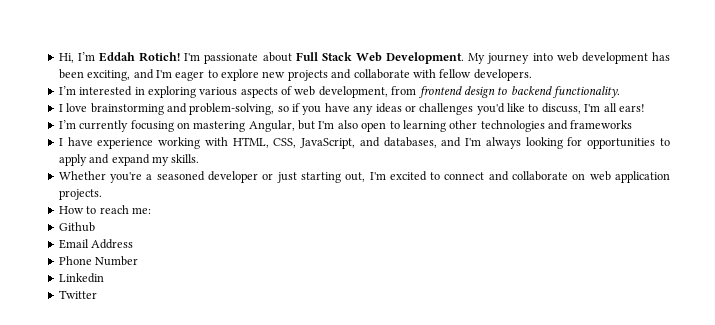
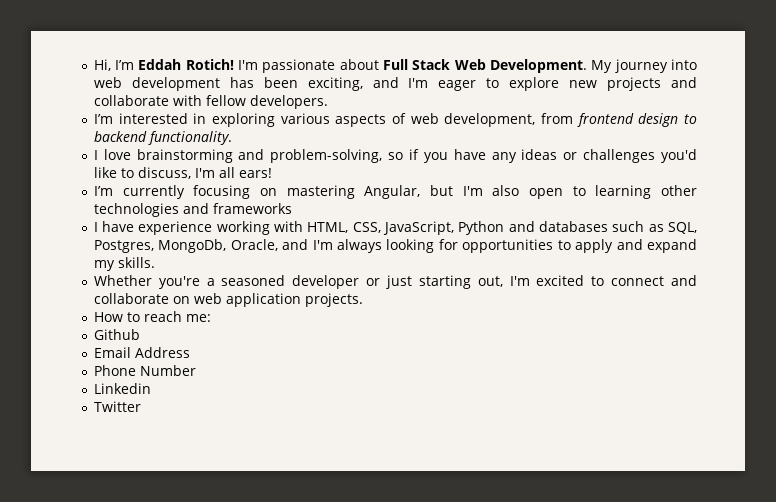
- I have experience working with HTML, CSS, JavaScript, and databases, and I'm always looking for opportunities to apply and expand my skills.
+ I have experience working with HTML, CSS, JavaScript, Python and databases such as SQL, Postgres, MongoDb, Oracle, and I'm always looking for opportunities to apply and expand my skills.

